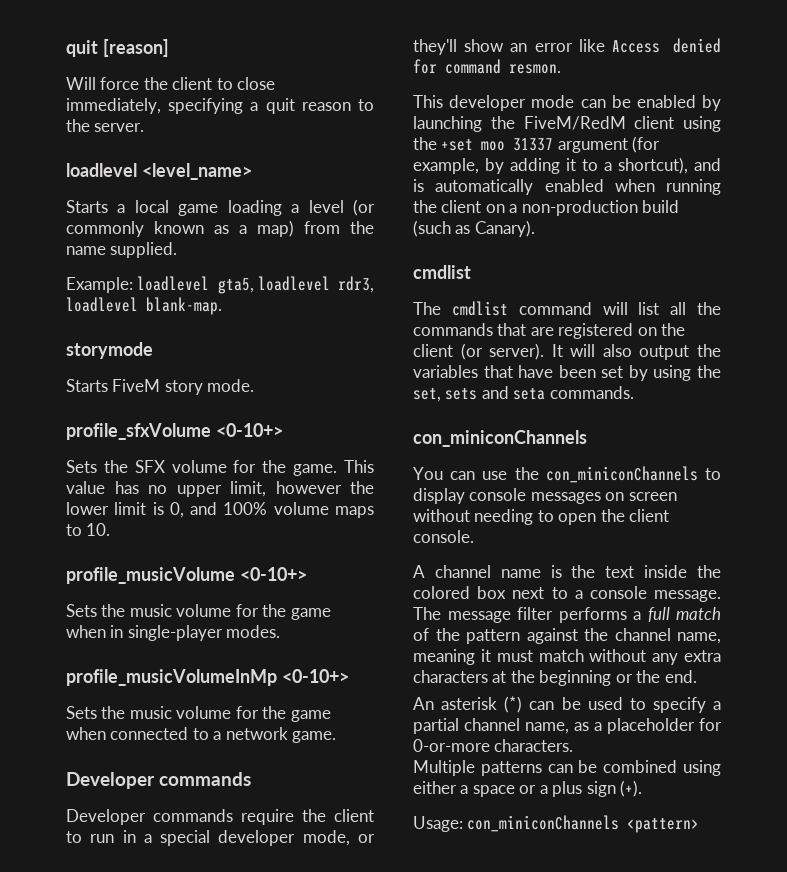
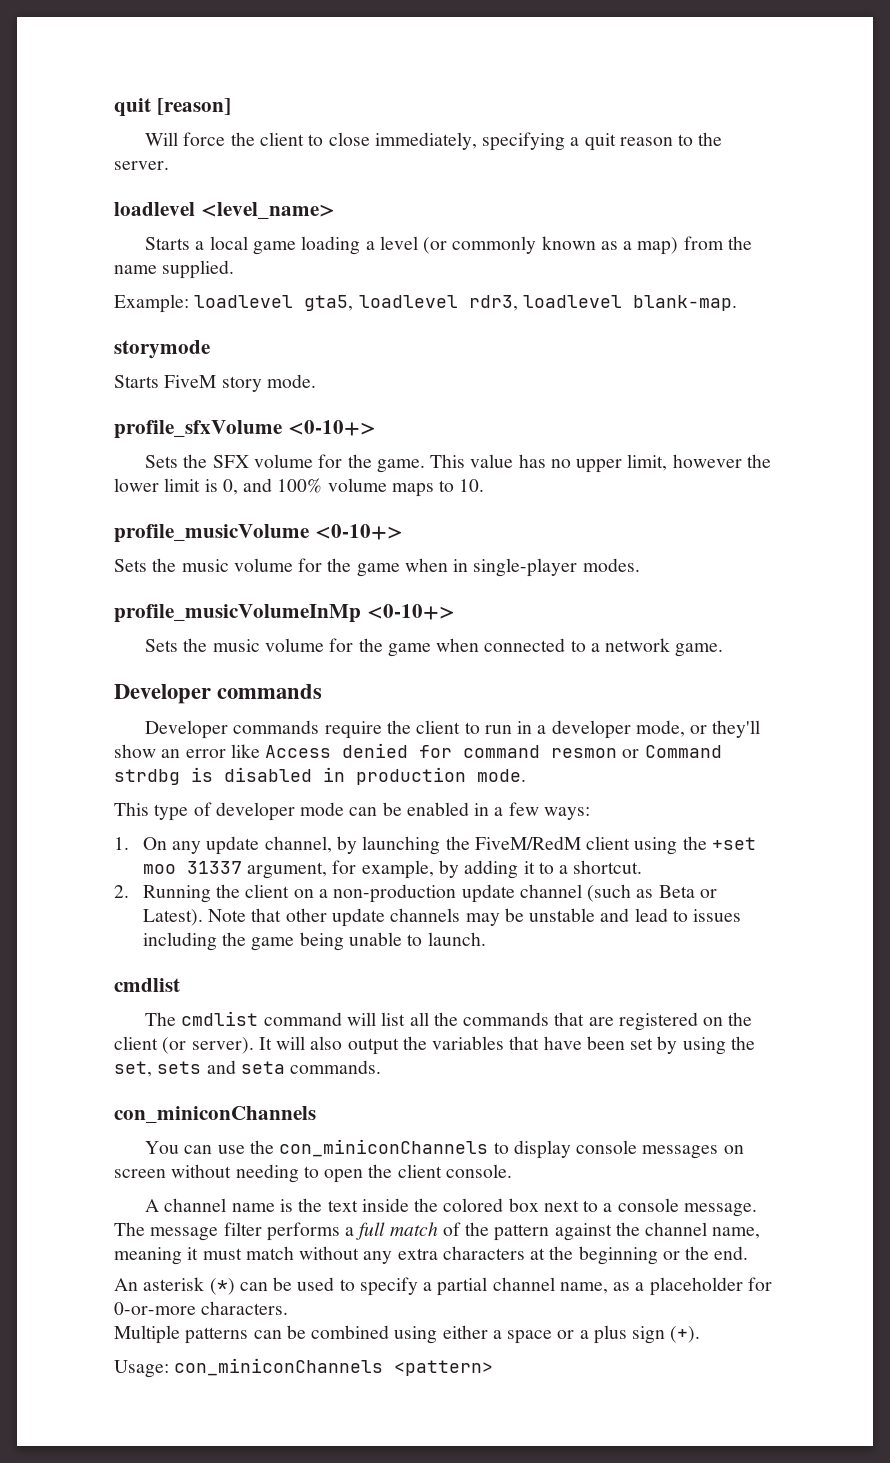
- Developer commands require the client to run in a special developer mode, or they'll show an error like Access denied for command resmon.
- This developer mode can be enabled by launching the FiveM/RedM client using the +set moo 31337 argument (for example, by adding it to a shortcut), and is automatically enabled when running the client on a non-production build (such as Canary).
+ Developer commands require the client to run in a developer mode, or they'll show an error like Access denied for command resmon or Command strdbg is disabled in production mode.
+ This type of developer mode can be enabled in a few ways:
+ 1. On any update channel, by launching the FiveM/RedM client using the +set moo 31337 argument, for example, by adding it to a shortcut.
+ 2. Running the client on a non-production update channel (such as Beta or Latest). Note that other update channels may be unstable and lead to issues including the game being unable to launch.

